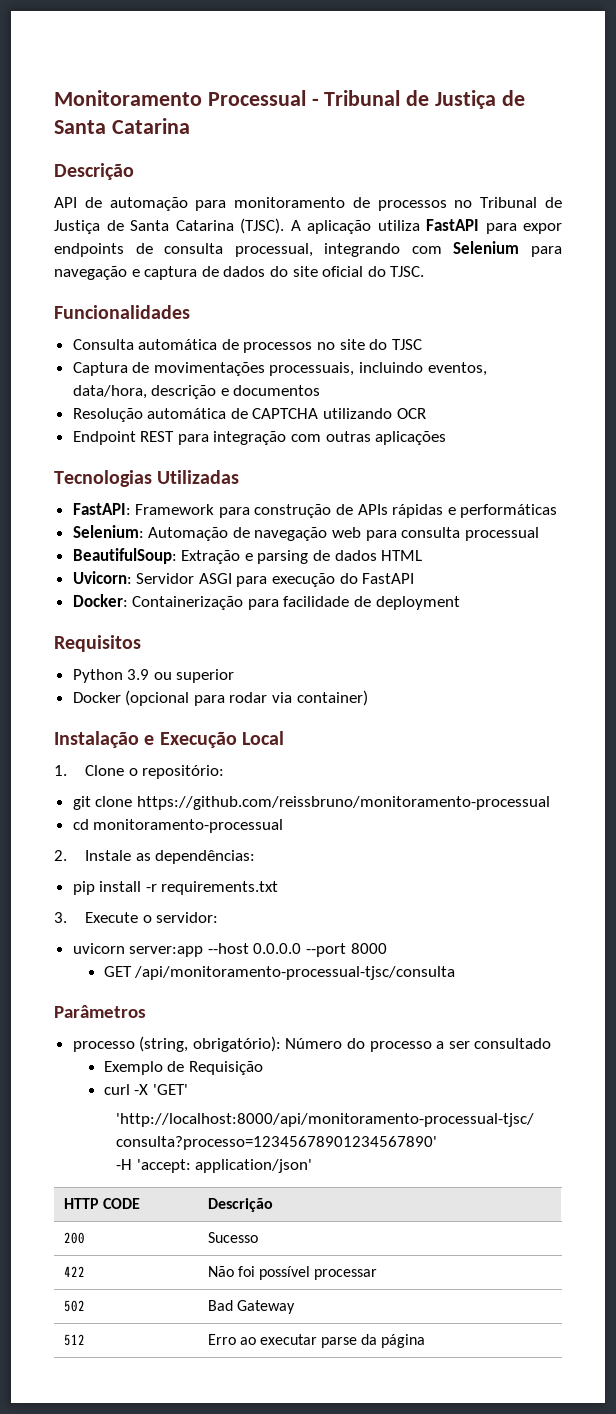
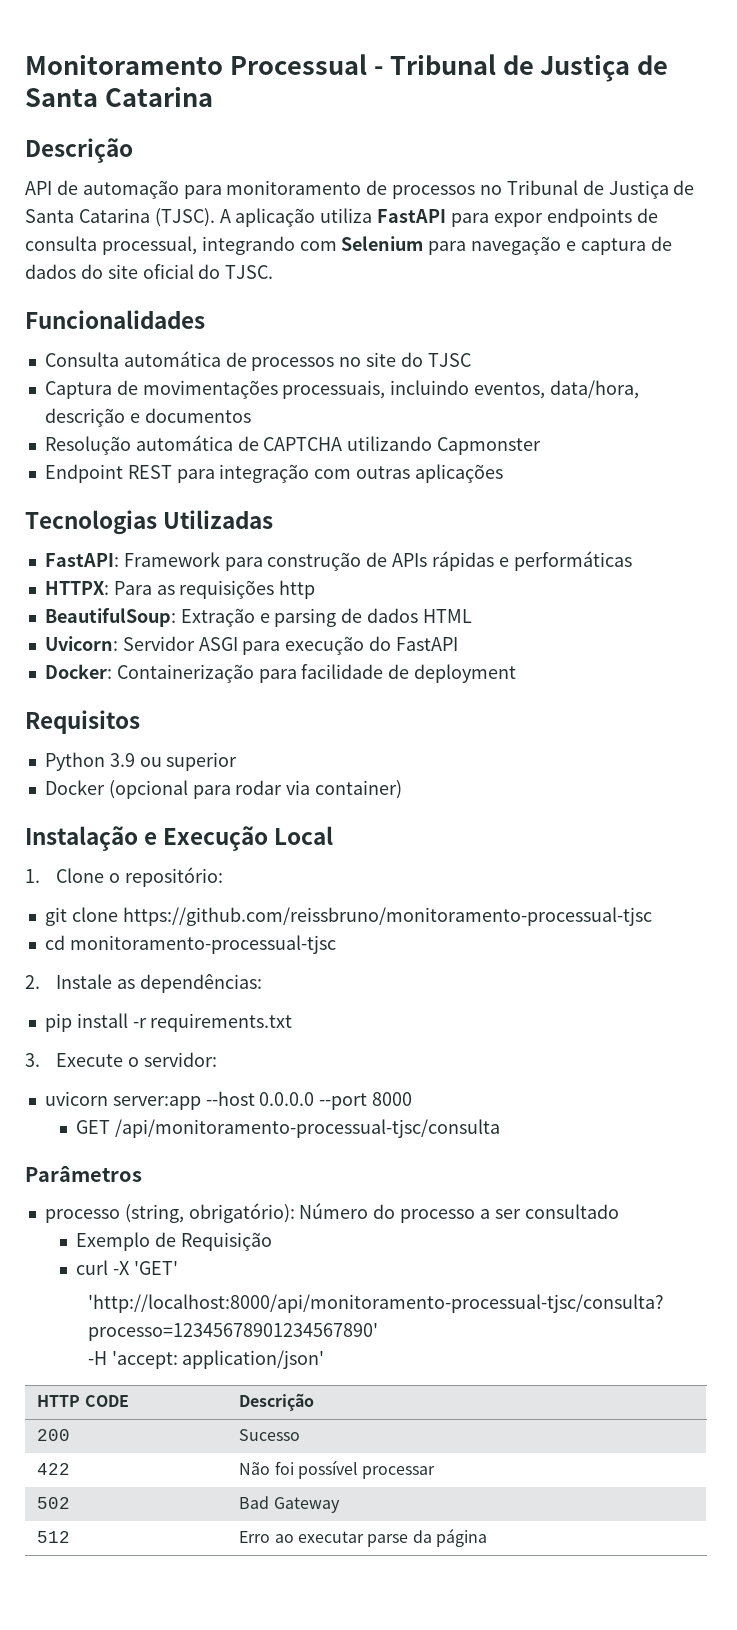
- Resolução automática de CAPTCHA utilizando OCR
+ Resolução automática de CAPTCHA utilizando Capmonster
- Selenium: Automação de navegação web para consulta processual
+ HTTPX: Para as requisições http
- git clone https://github.com/reissbruno/monitoramento-processual
+ git clone https://github.com/reissbruno/monitoramento-processual-tjsc
- cd monitoramento-processual
+ cd monitoramento-processual-tjsc

